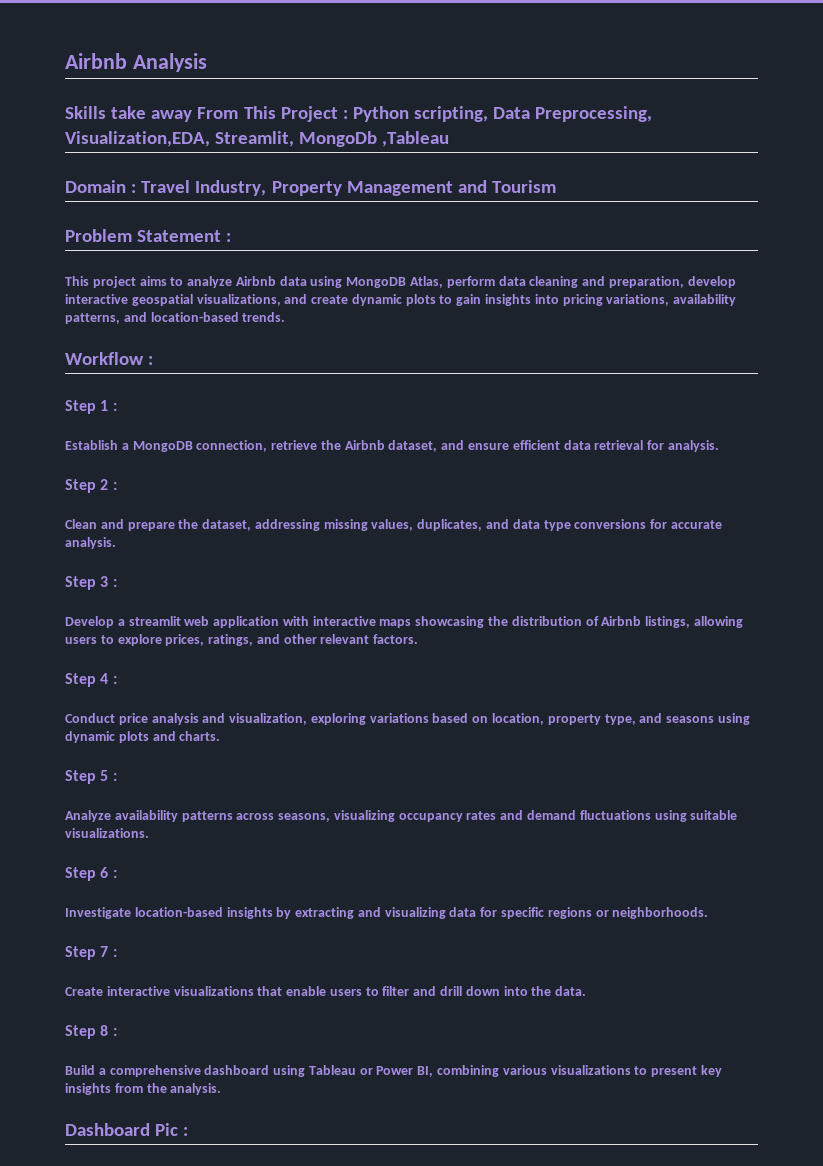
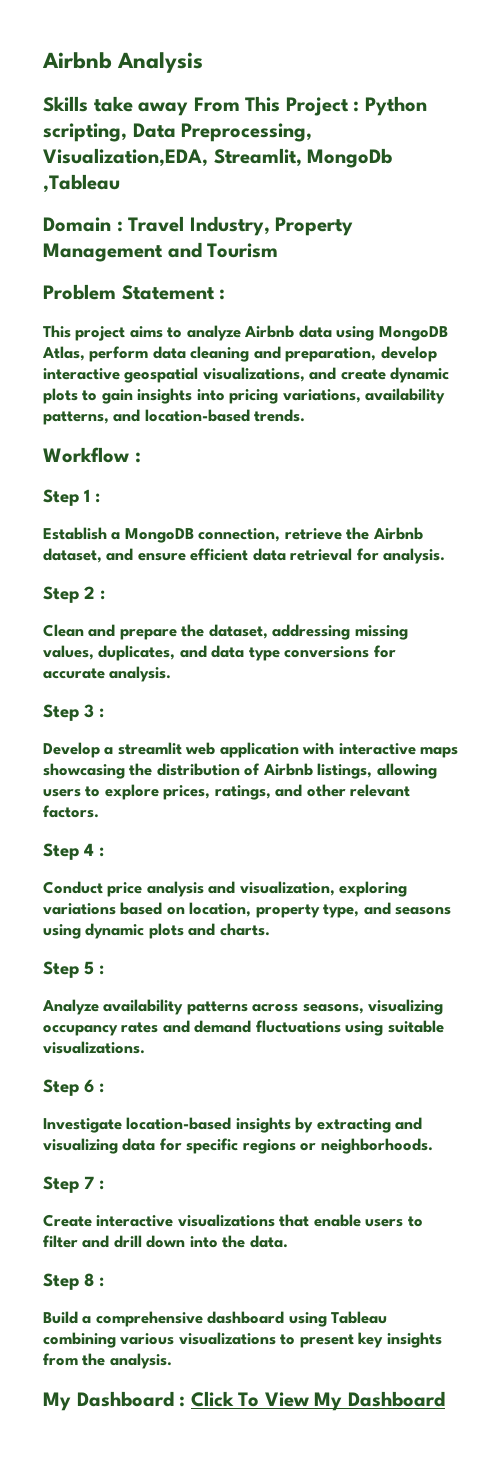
- Build a comprehensive dashboard using Tableau or Power BI, combining various visualizations to present key insights from the analysis.
+ Build a comprehensive dashboard using Tableau combining various visualizations to present key insights from the analysis.
- Dashboard Pic :
+ My Dashboard : Click To View My Dashboard

